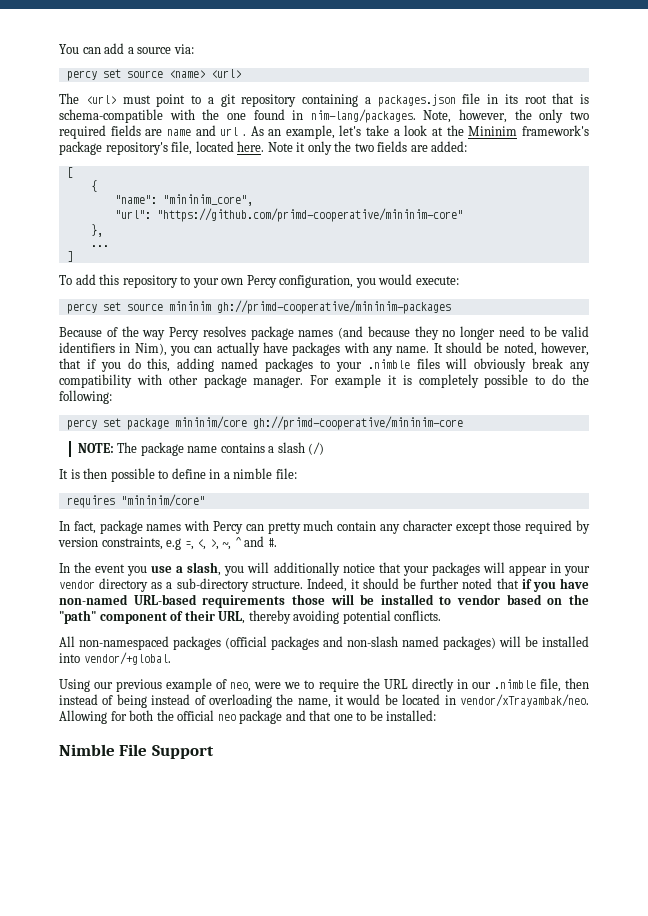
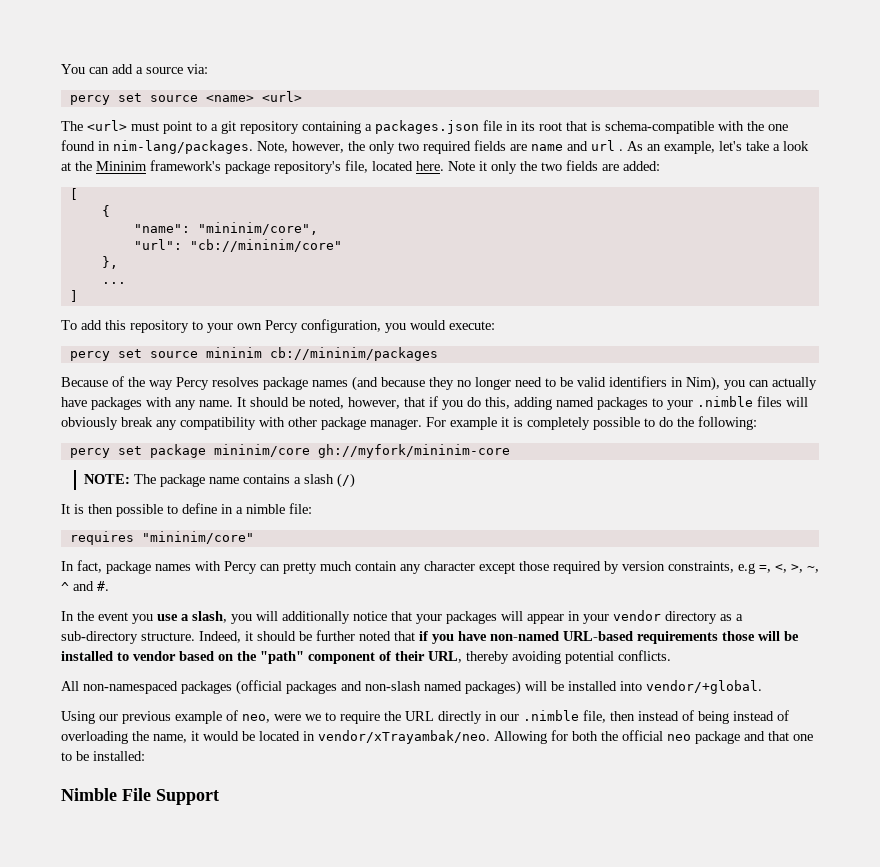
- "name": "mininim_core",
+ "name": "mininim/core",
- "url": "https://github.com/primd-cooperative/mininim-core"
+ "url": "cb://mininim/core"
- percy set source mininim gh://primd-cooperative/mininim-packages
+ percy set source mininim cb://mininim/packages
- percy set package mininim/core gh://primd-cooperative/mininim-core
+ percy set package mininim/core gh://myfork/mininim-core

